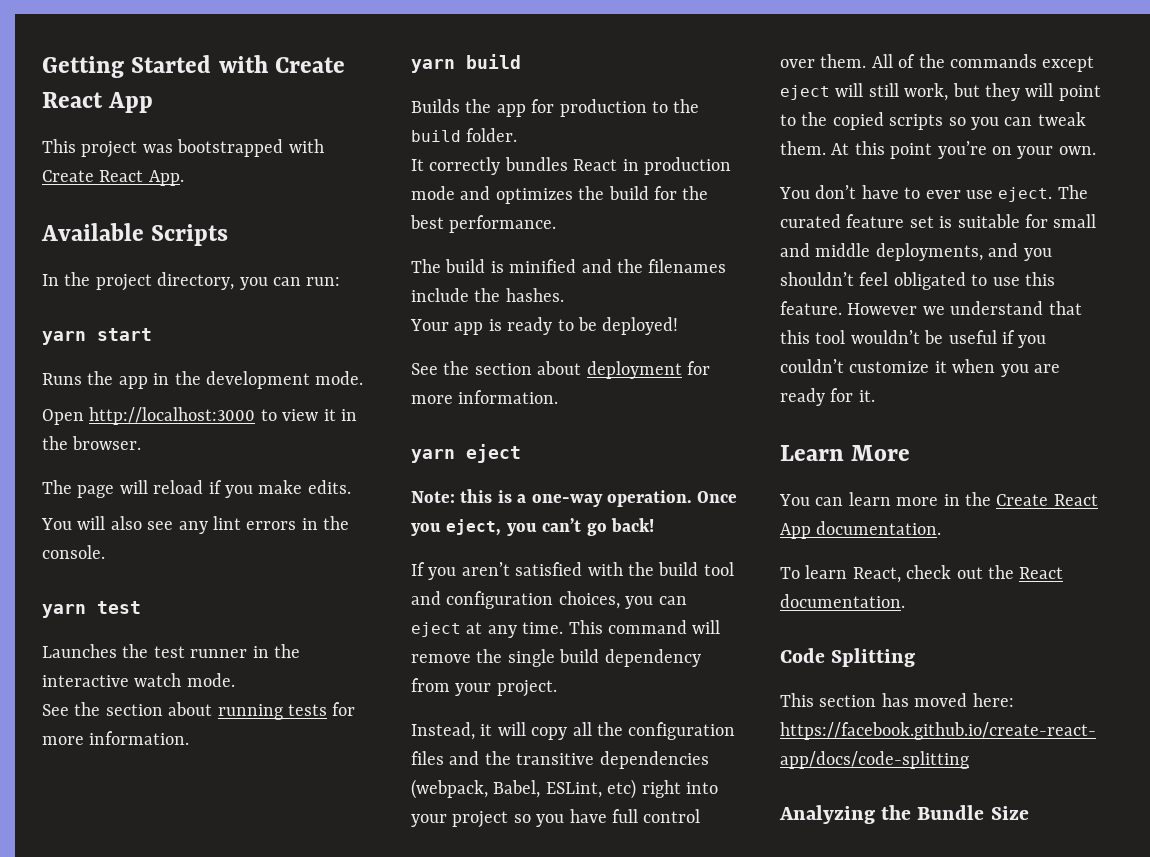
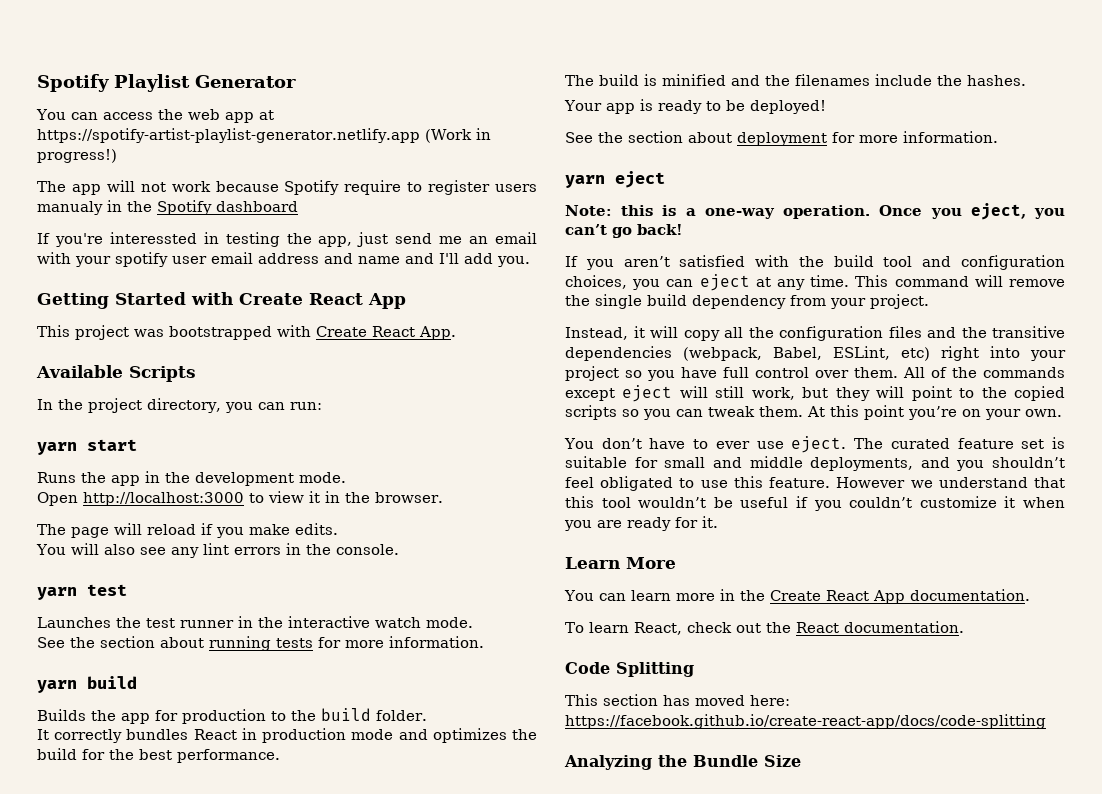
+ Spotify Playlist Generator
+ You can access the web app at https://spotify-artist-playlist-generator.netlify.app (Work in progress!)
+ The app will not work because Spotify require to register users manualy in the Spotify dashboard
+ If you're interessted in testing the app, just send me an email with your spotify user email address and name and I'll add you.

